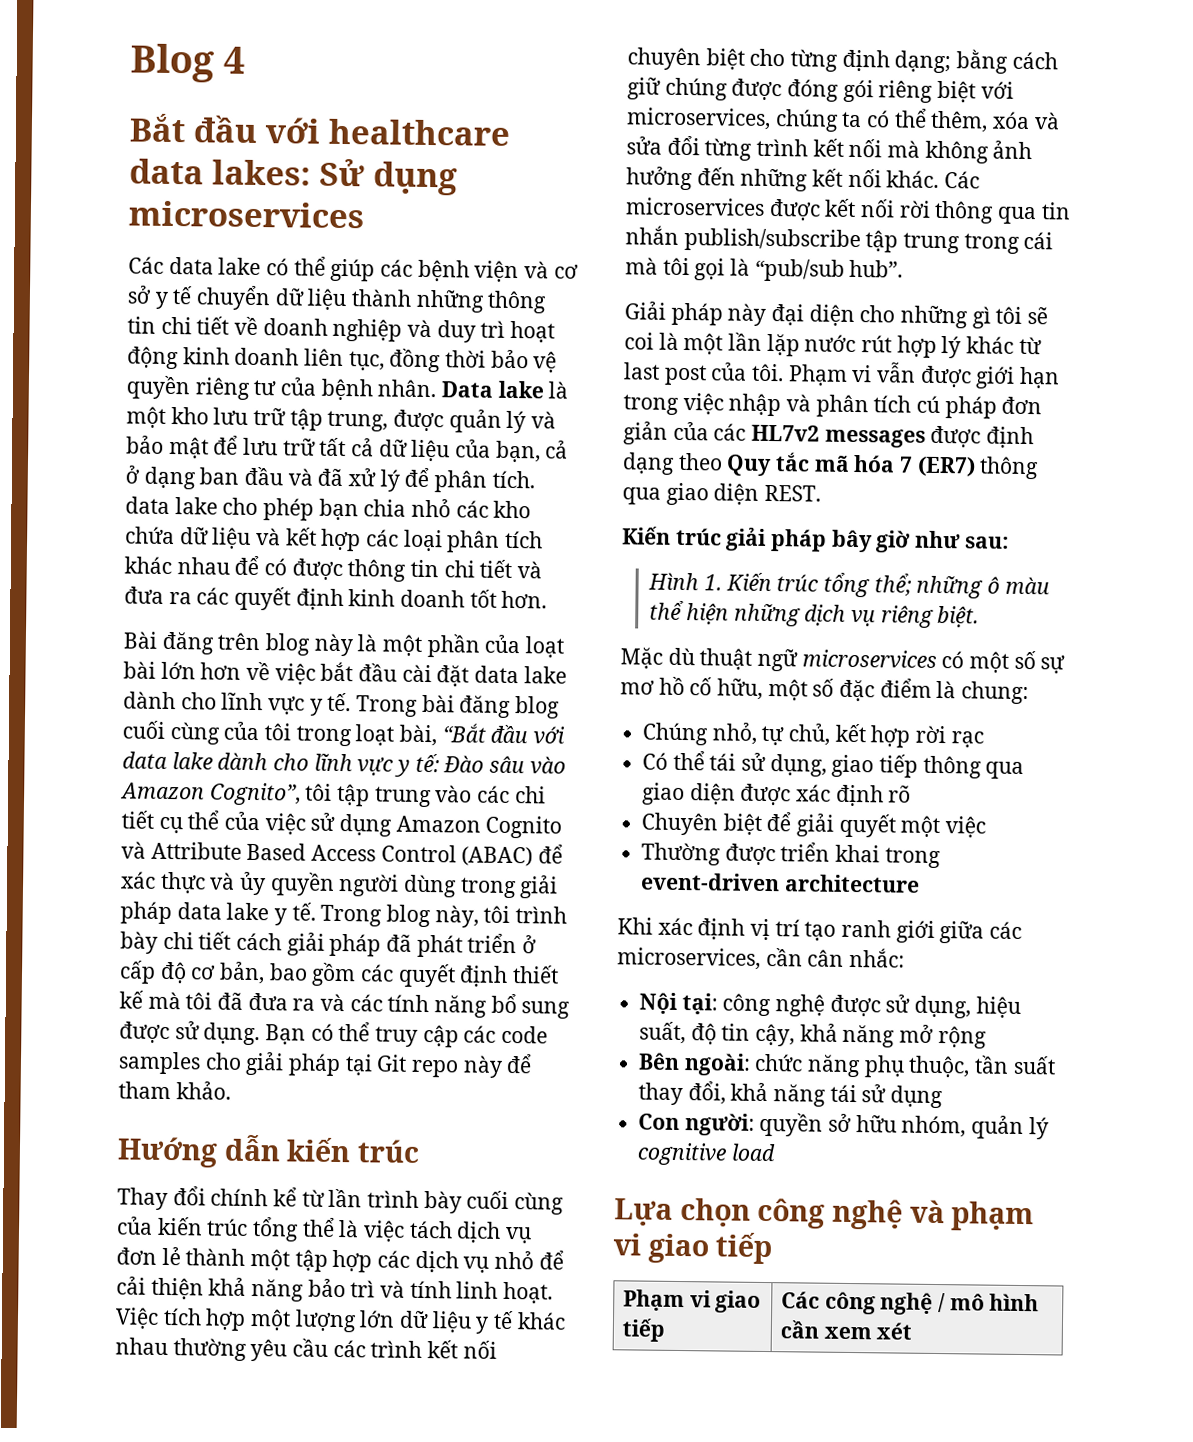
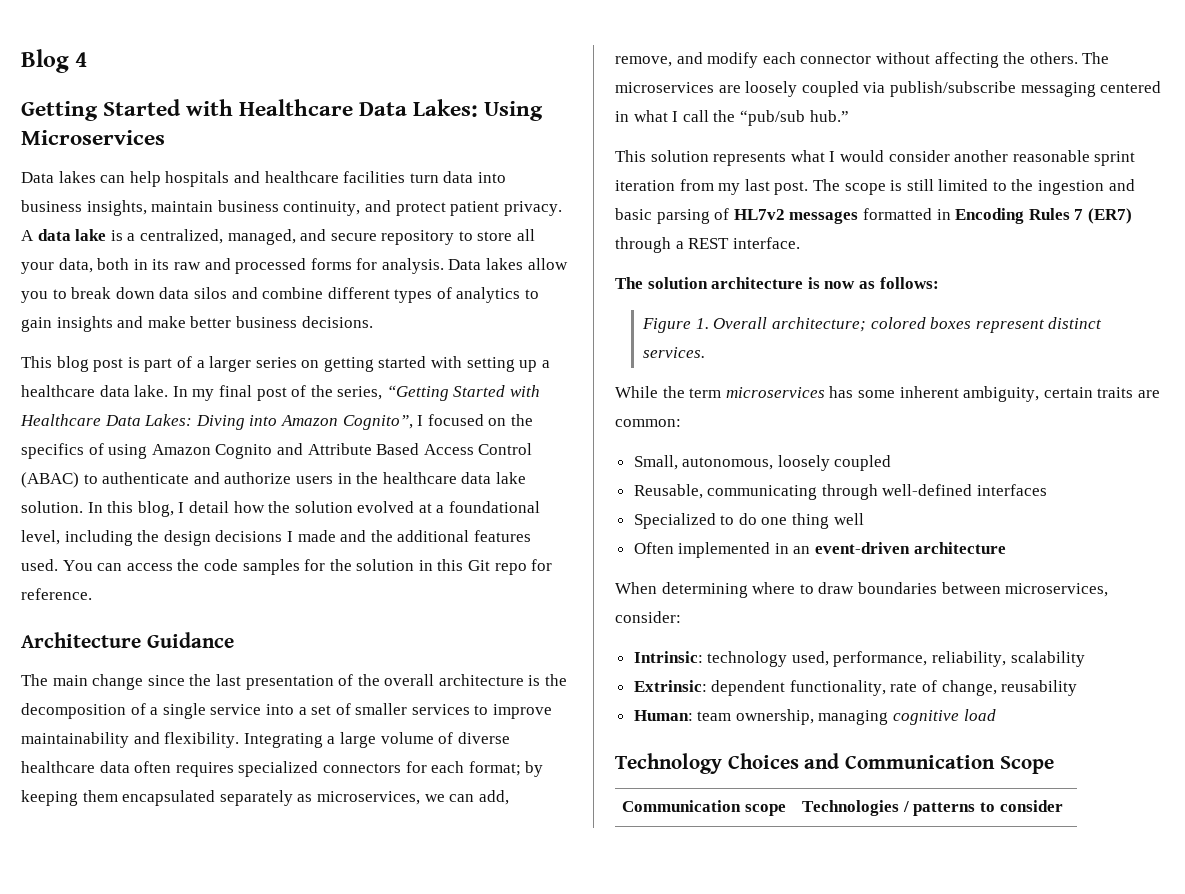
- Bắt đầu với healthcare data lakes: Sử dụng microservices
- Các data lake có thể giúp các bệnh viện và cơ sở y tế chuyển dữ liệu thành những thông tin chi tiết về doanh nghiệp và duy trì hoạt động kinh doanh liên tục, đồng thời bảo vệ quyền riêng tư của bệnh nhân. Data lake là một kho lưu trữ tập trung, được quản lý và bảo mật để lưu trữ tất cả dữ liệu của bạn, cả ở dạng ban đầu và đã xử lý để phân tích. data lake cho phép bạn chia nhỏ các kho chứa dữ liệu và kết hợp các loại phân tích khác nhau để có được thông tin chi tiết và đưa ra các quyết định kinh doanh tốt hơn.
- Bài đăng trên blog này là một phần của loạt bài lớn hơn về việc bắt đầu cài đặt data lake dành cho lĩnh vực y tế. Trong bài đăng blog cuối cùng của tôi trong loạt bài, “Bắt đầu với data lake dành cho lĩnh vực y tế: Đào sâu vào Amazon Cognito”, tôi tập trung vào các chi tiết cụ thể của việc sử dụng Amazon Cognito và Attribute Based Access Control (ABAC) để xác thực và ủy quyền người dùng trong giải pháp data lake y tế. Trong blog này, tôi trình bày chi tiết cách giải pháp đã phát triển ở cấp độ cơ bản, bao gồm các quyết định thiết kế mà tôi đã đưa ra và các tính năng bổ sung được sử dụng. Bạn có thể truy cập các code samples cho giải pháp tại Git repo này để tham khảo.
- Hướng dẫn kiến trúc
- Thay đổi chính kể từ lần trình bày cuối cùng của kiến trúc tổng thể là việc tách dịch vụ đơn lẻ thành một tập hợp các dịch vụ nhỏ để cải thiện khả năng bảo trì và tính linh hoạt. Việc tích hợp một lượng lớn dữ liệu y tế khác nhau thường yêu cầu các trình kết nối chuyên biệt cho từng định dạng; bằng cách giữ chúng được đóng gói riêng biệt với microservices, chúng ta có thể thêm, xóa và sửa đổi từng trình kết nối mà không ảnh hưởng đến những kết nối khác. Các microservices được kết nối rời thông qua tin nhắn publish/subscribe tập trung trong cái mà tôi gọi là “pub/sub hub”.
- Giải pháp này đại diện cho những gì tôi sẽ coi là một lần lặp nước rút hợp lý khác từ last post của tôi. Phạm vi vẫn được giới hạn trong việc nhập và phân tích cú pháp đơn giản của các HL7v2 messages được định dạng theo Quy tắc mã hóa 7 (ER7) thông qua giao diện REST.
- Kiến trúc giải pháp bây giờ như sau:
- Hình 1. Kiến trúc tổng thể; những ô màu thể hiện những dịch vụ riêng biệt.
- Mặc dù thuật ngữ microservices có một số sự mơ hồ cố hữu, một số đặc điểm là chung:
- Chúng nhỏ, tự chủ, kết hợp rời rạc
- Có thể tái sử dụng, giao tiếp thông qua giao diện được xác định rõ
- Chuyên biệt để giải quyết một việc
- Thường được triển khai trong event-driven architecture
- Khi xác định vị trí tạo ranh giới giữa các microservices, cần cân nhắc:
- Nội tại: công nghệ được sử dụng, hiệu suất, độ tin cậy, khả năng mở rộng
- Bên ngoài: chức năng phụ thuộc, tần suất thay đổi, khả năng tái sử dụng
- Con người: quyền sở hữu nhóm, quản lý cognitive load
- Lựa chọn công nghệ và phạm vi giao tiếp
- Phạm vi giao tiếp | Các công nghệ / mô hình cần xem xét
+ Getting Started with Healthcare Data Lakes: Using Microservices
+ Data lakes can help hospitals and healthcare facilities turn data into business insights, maintain business continuity, and protect patient privacy. A data lake is a centralized, managed, and secure repository to store all your data, both in its raw and processed forms for analysis. Data lakes allow you to break down data silos and combine different types of analytics to gain insights and make better business decisions.
+ This blog post is part of a larger series on getting started with setting up a healthcare data lake. In my final post of the series, “Getting Started with Healthcare Data Lakes: Diving into Amazon Cognito”, I focused on the specifics of using Amazon Cognito and Attribute Based Access Control (ABAC) to authenticate and authorize users in the healthcare data lake solution. In this blog, I detail how the solution evolved at a foundational level, including the design decisions I made and the additional features used. You can access the code samples for the solution in this Git repo for reference.
+ Architecture Guidance
+ The main change since the last presentation of the overall architecture is the decomposition of a single service into a set of smaller services to improve maintainability and flexibility. Integrating a large volume of diverse healthcare data often requires specialized connectors for each format; by keeping them encapsulated separately as microservices, we can add, remove, and modify each connector without affecting the others. The microservices are loosely coupled via publish/subscribe messaging centered in what I call the “pub/sub hub.”
+ This solution represents what I would consider another reasonable sprint iteration from my last post. The scope is still limited to the ingestion and basic parsing of HL7v2 messages formatted in Encoding Rules 7 (ER7) through a REST interface.
+ The solution architecture is now as follows:
+ Figure 1. Overall architecture; colored boxes represent distinct services.
+ While the term microservices has some inherent ambiguity, certain traits are common:
+ Small, autonomous, loosely coupled
+ Reusable, communicating through well-defined interfaces
+ Specialized to do one thing well
+ Often implemented in an event-driven architecture
+ When determining where to draw boundaries between microservices, consider:
+ Intrinsic: technology used, performance, reliability, scalability
+ Extrinsic: dependent functionality, rate of change, reusability
+ Human: team ownership, managing cognitive load
+ Technology Choices and Communication Scope
+ Communication scope | Technologies / patterns to consider

